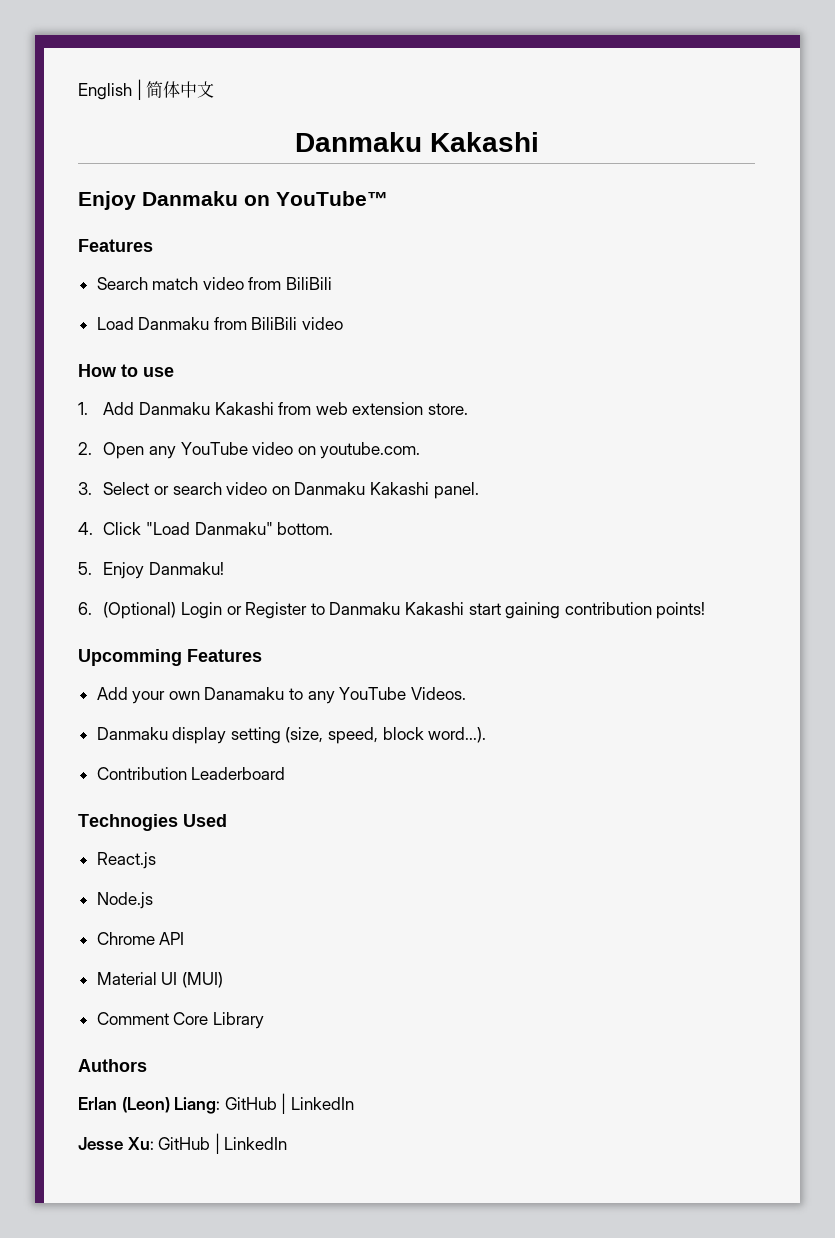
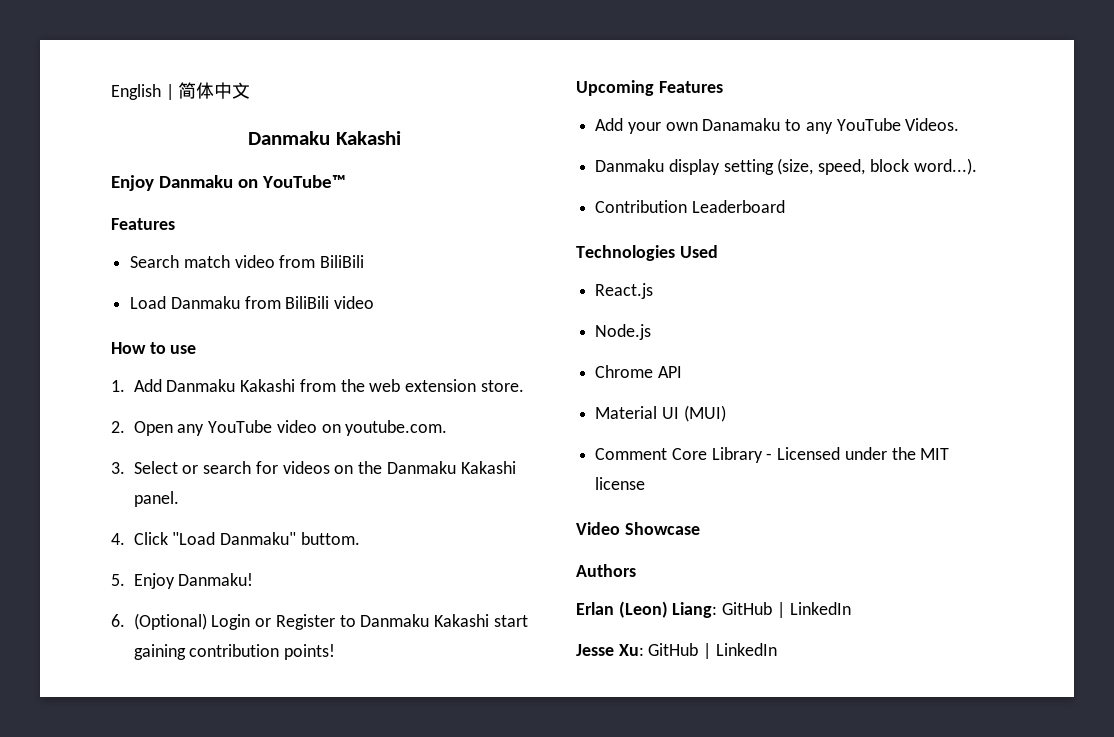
- 1. Add Danmaku Kakashi from web extension store.
+ 1. Add Danmaku Kakashi from the web extension store.
- 3. Select or search video on Danmaku Kakashi panel.
+ 3. Select or search for videos on the Danmaku Kakashi panel.
- 4. Click "Load Danmaku" bottom.
+ 4. Click "Load Danmaku" buttom.
- Upcomming Features
+ Upcoming Features
- Technogies Used
+ Technologies Used
- Comment Core Library
+ Comment Core Library - Licensed under the MIT license
+ Video Showcase

